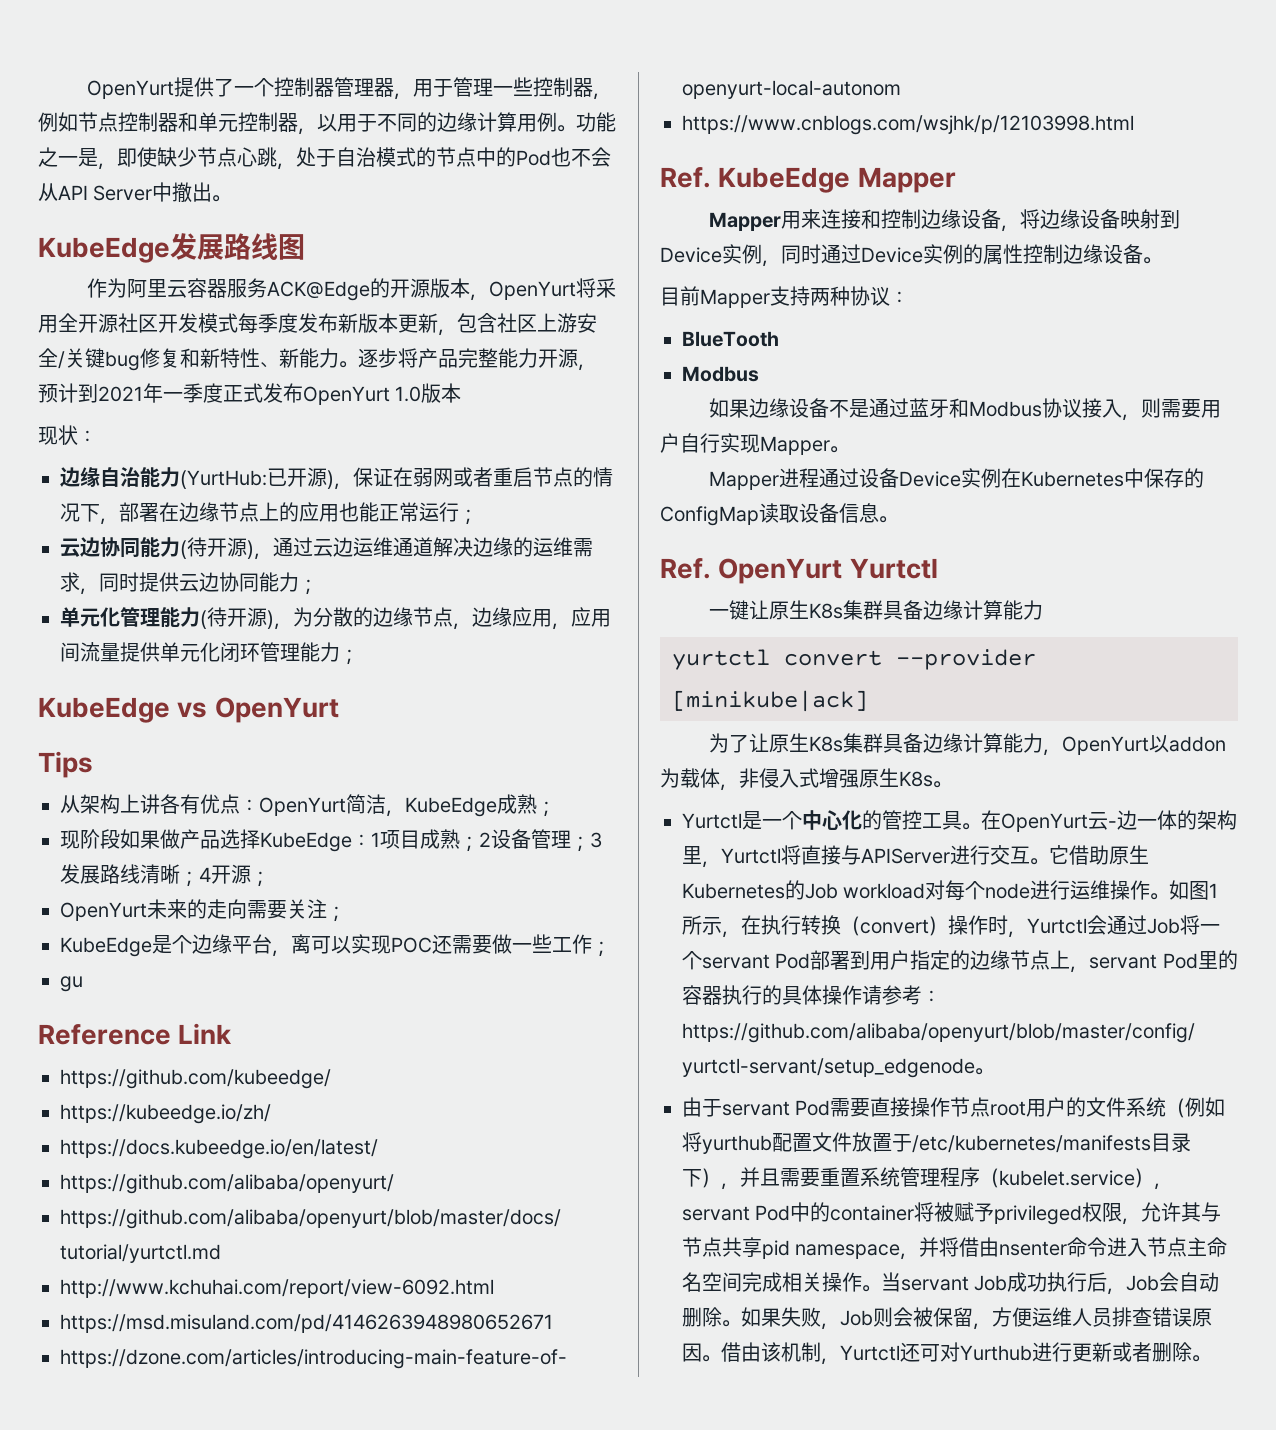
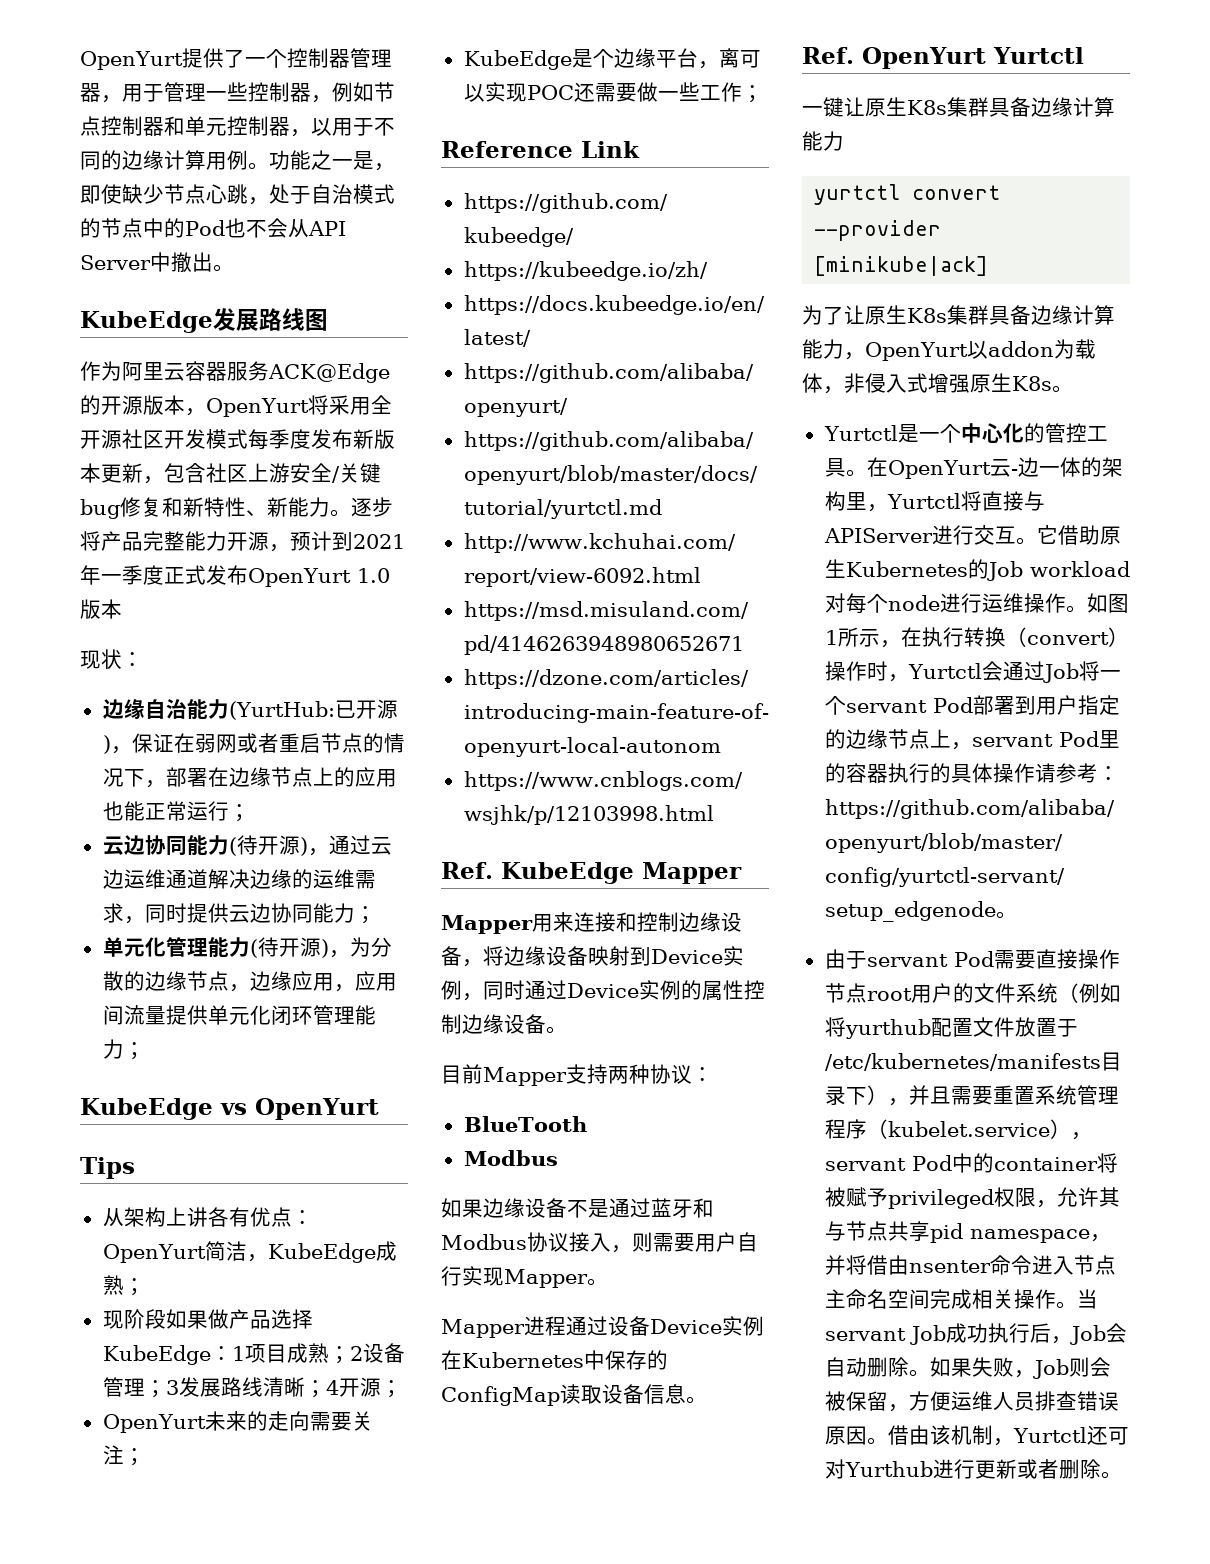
- gu

